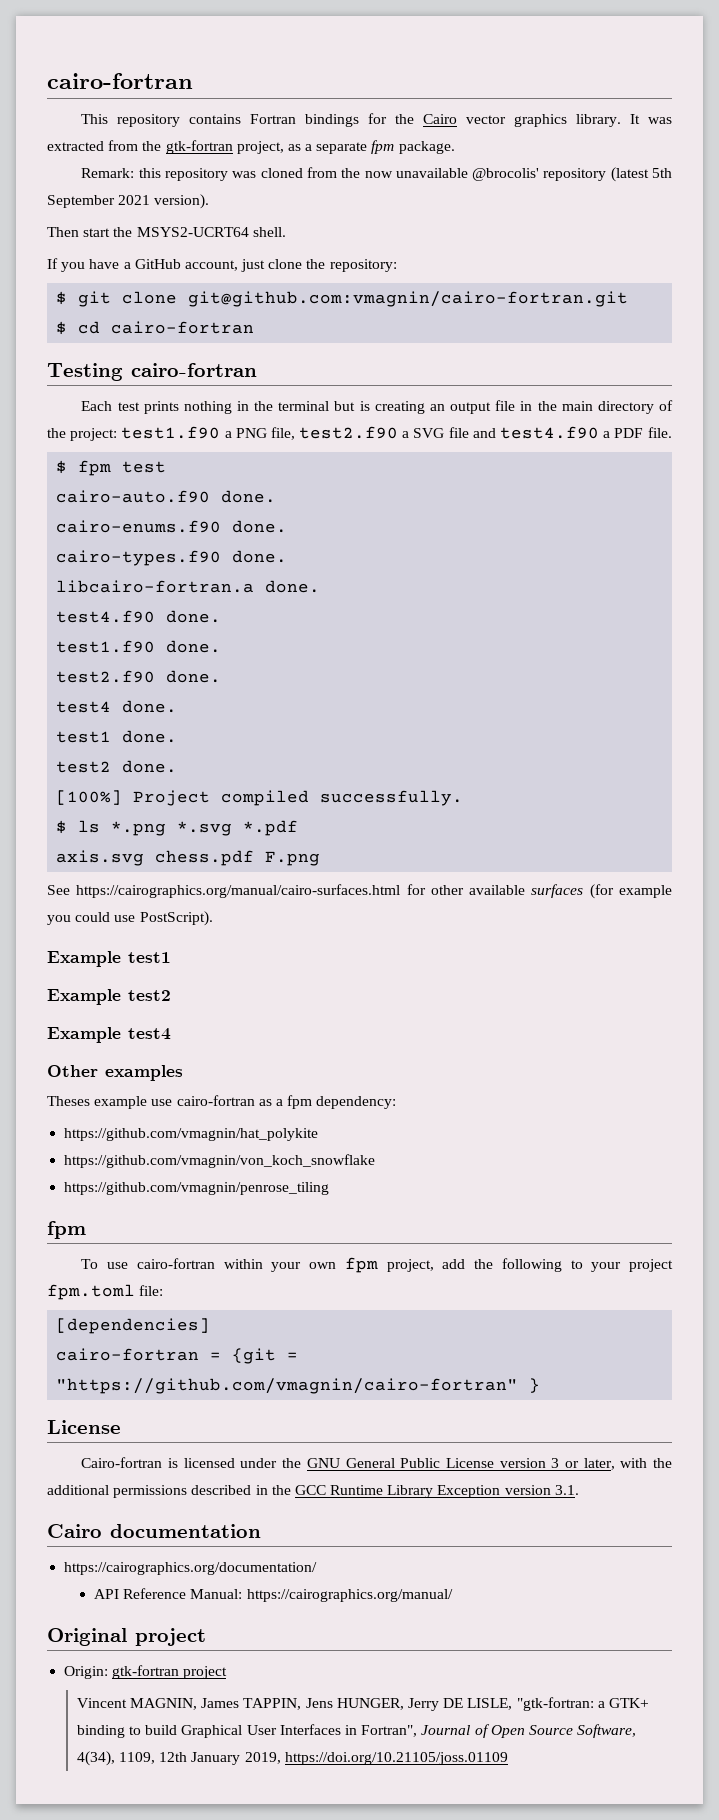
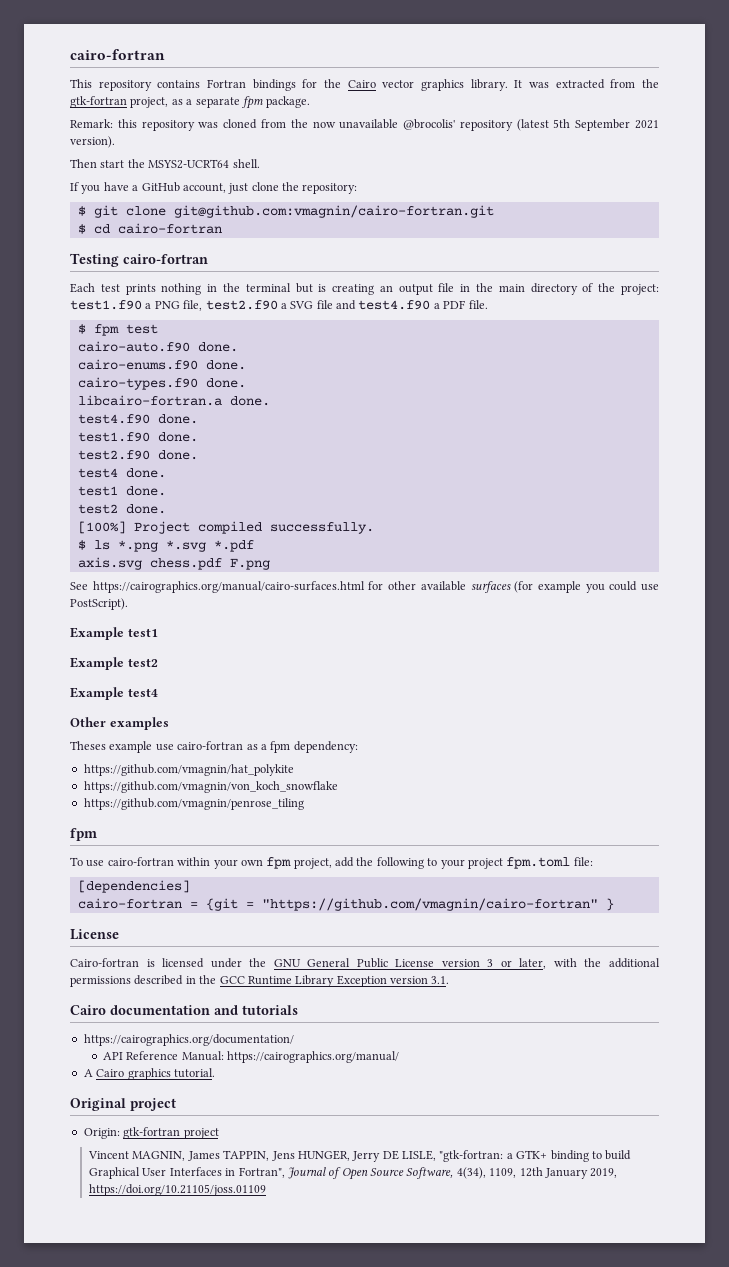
- Cairo documentation
+ Cairo documentation and tutorials
+ A Cairo graphics tutorial.

